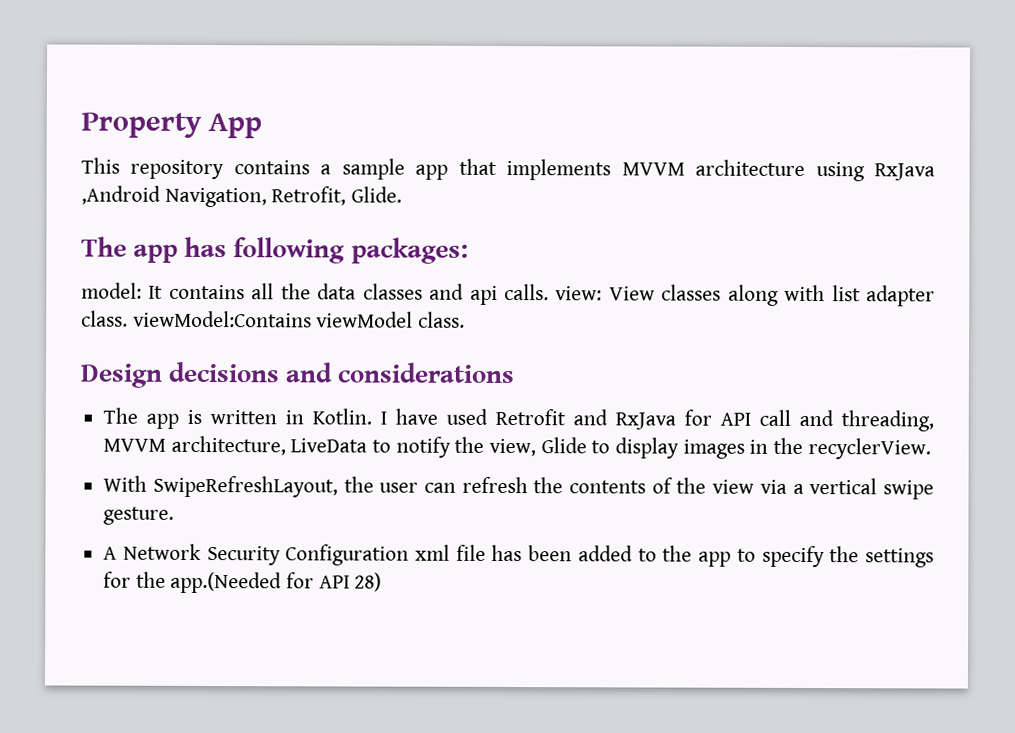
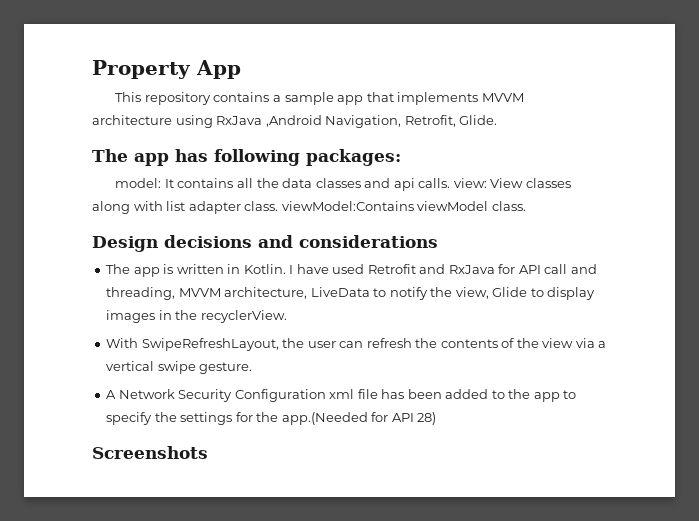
+ Screenshots

